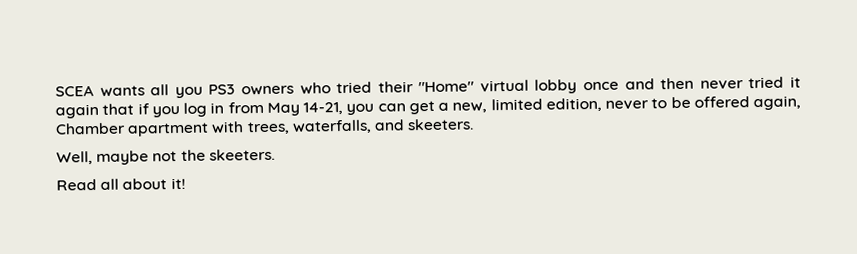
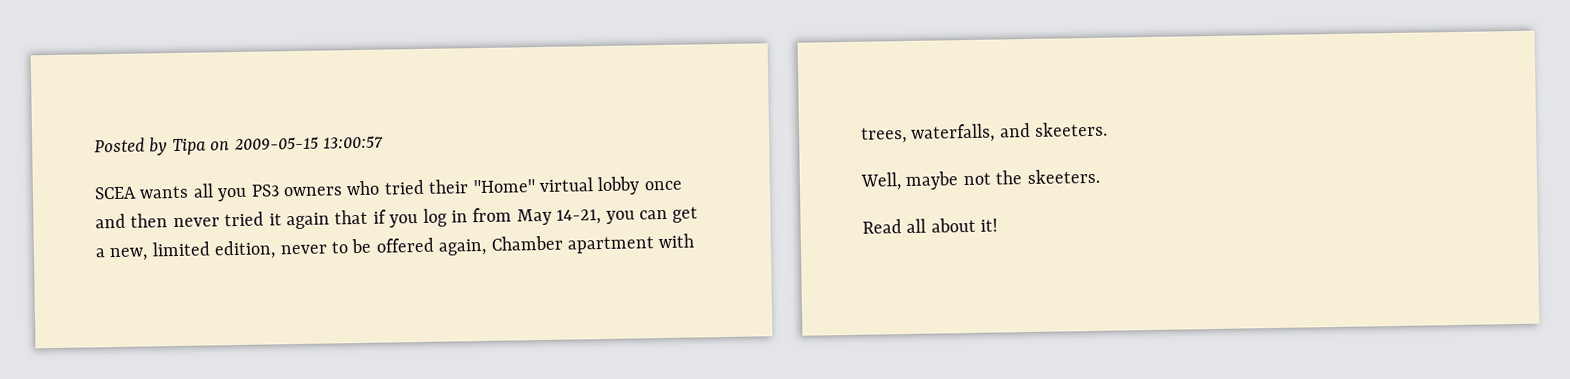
+ Posted by Tipa on 2009-05-15 13:00:57

